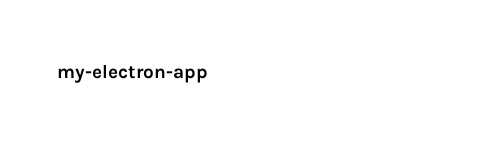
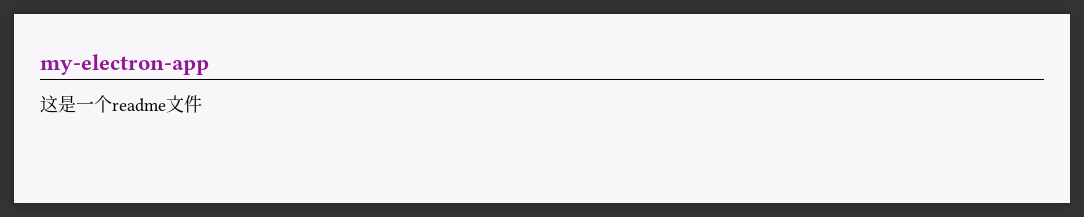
+ 这是一个readme文件

